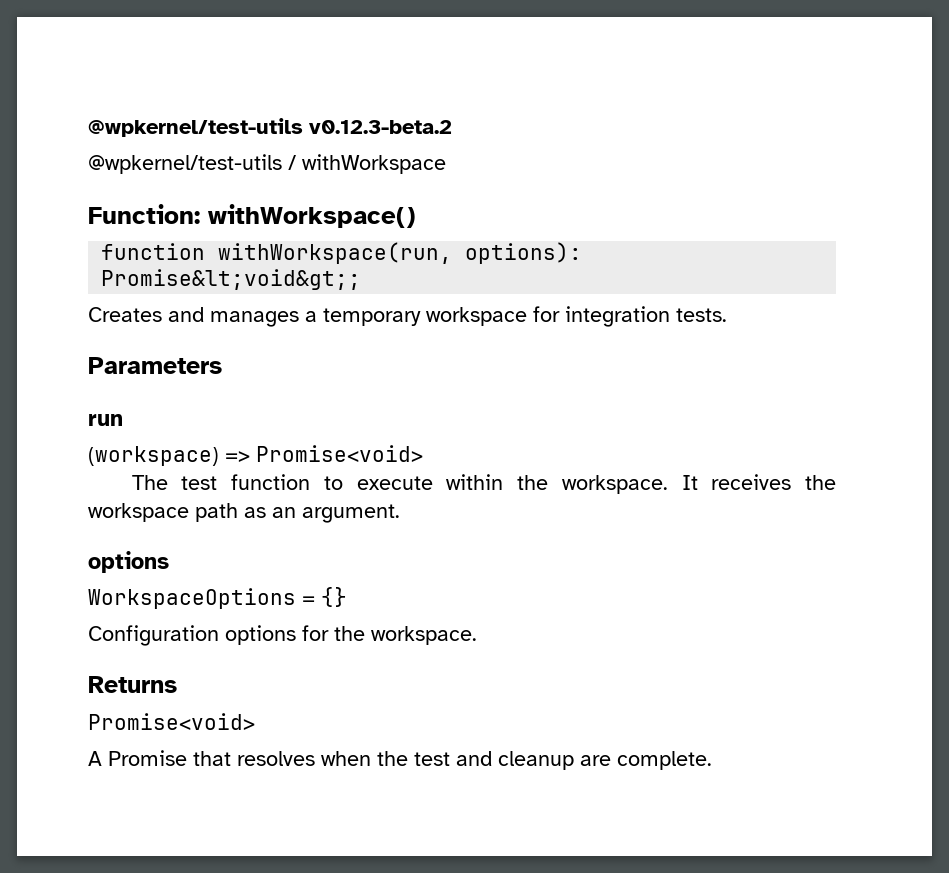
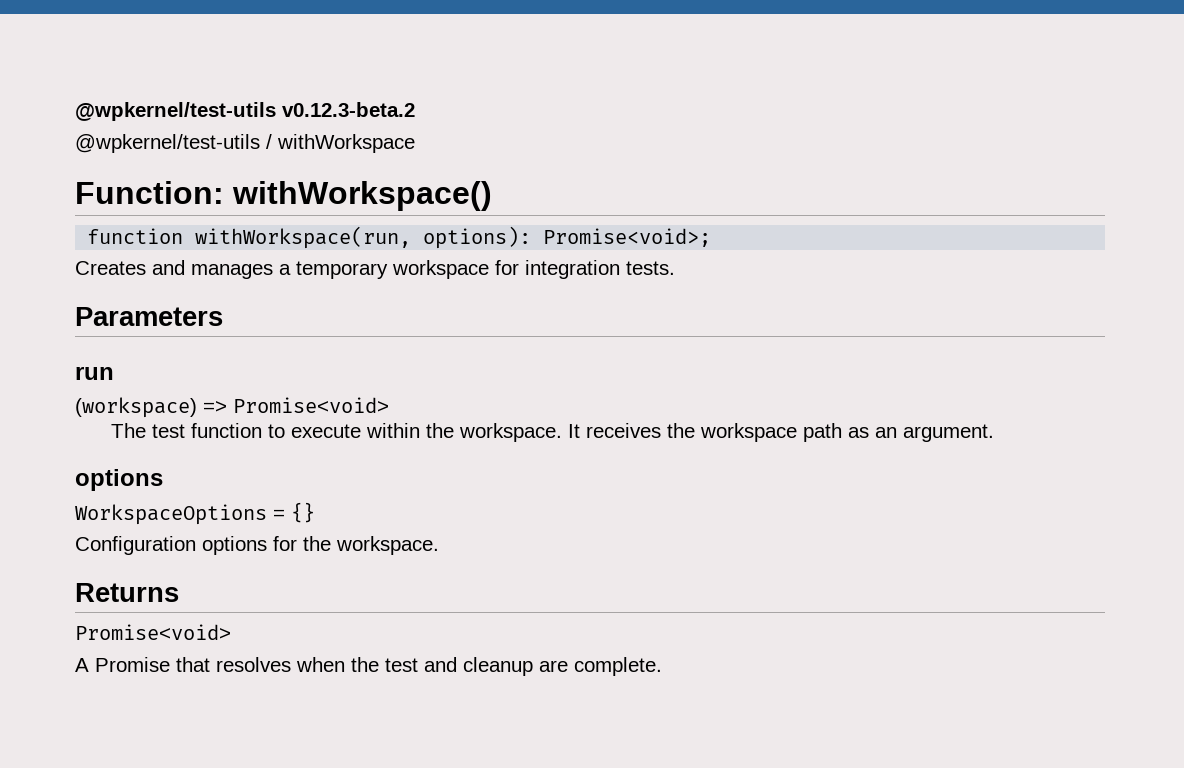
- function withWorkspace(run, options): Promise&lt;void&gt;;
+ function withWorkspace(run, options): Promise<void>;

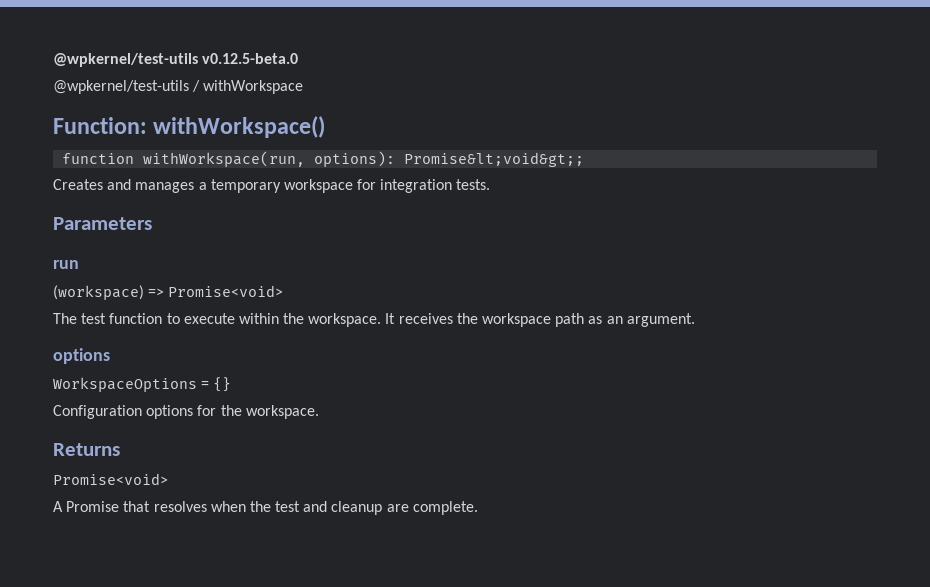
- @wpkernel/test-utils v0.12.3-beta.2
+ @wpkernel/test-utils v0.12.5-beta.0
- function withWorkspace(run, options): Promise<void>;
+ function withWorkspace(run, options): Promise&lt;void&gt;;

